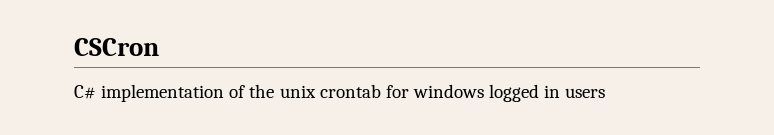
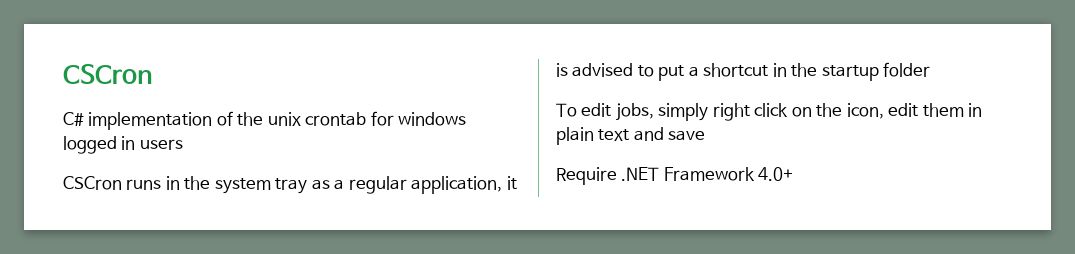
+ CSCron runs in the system tray as a regular application, it is advised to put a shortcut in the startup folder
+ To edit jobs, simply right click on the icon, edit them in plain text and save
+ Require .NET Framework 4.0+

